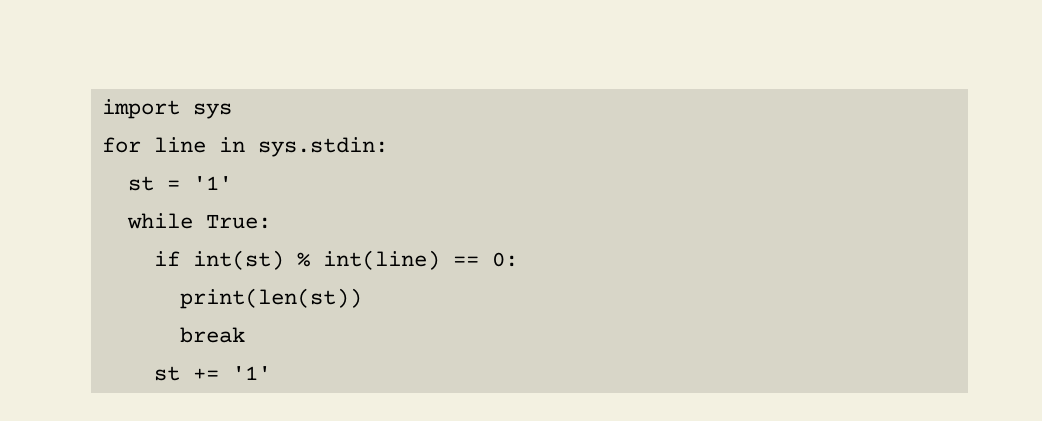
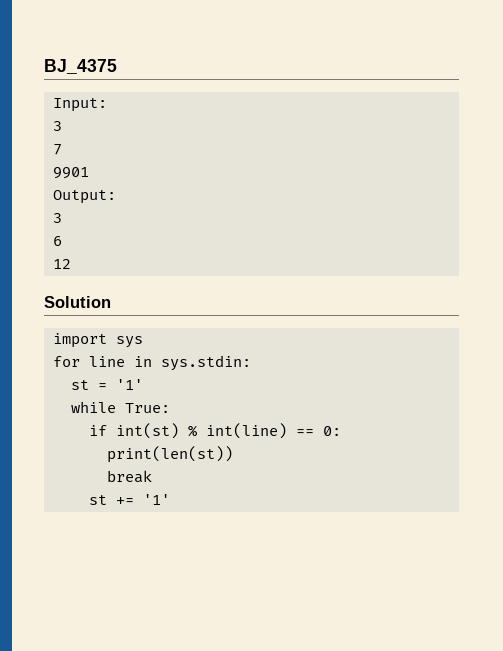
+ BJ_4375
+ Input:
+ 3
+ 7
+ 9901
+ Output:
+ 3
+ 6
+ 12
+ Solution

